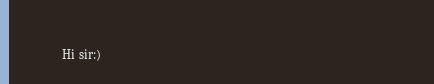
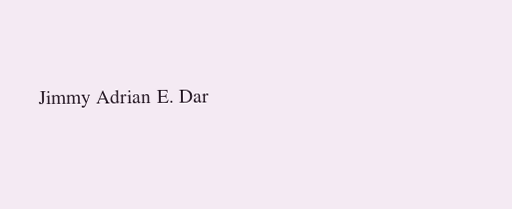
- Hi sir:)
+ Jimmy Adrian E. Dar

